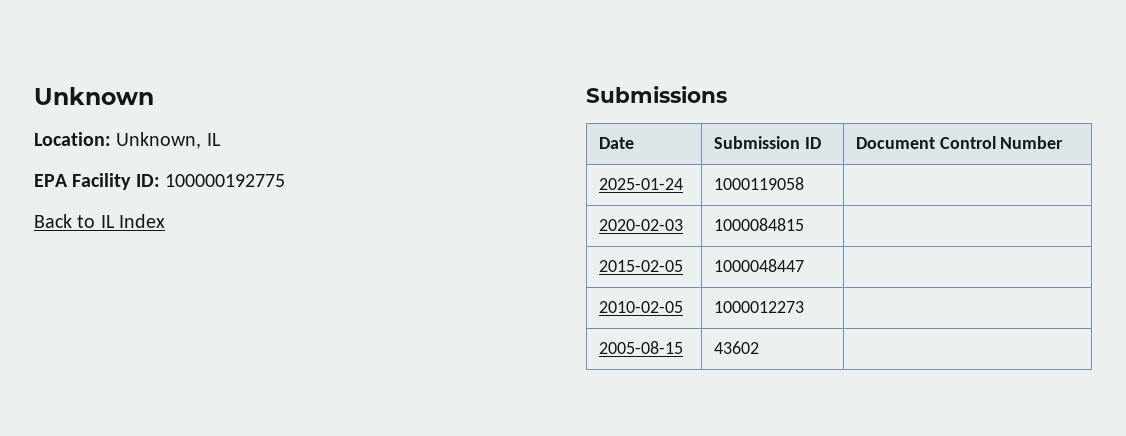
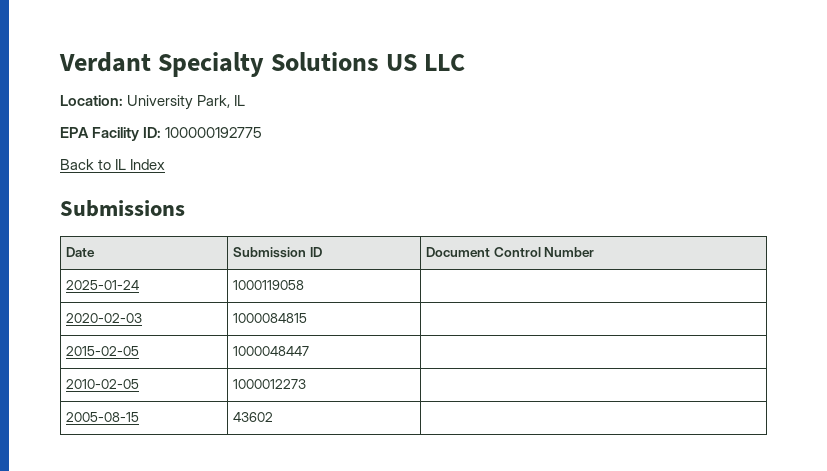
- Unknown
+ Verdant Specialty Solutions US LLC
- Location: Unknown, IL
+ Location: University Park, IL

